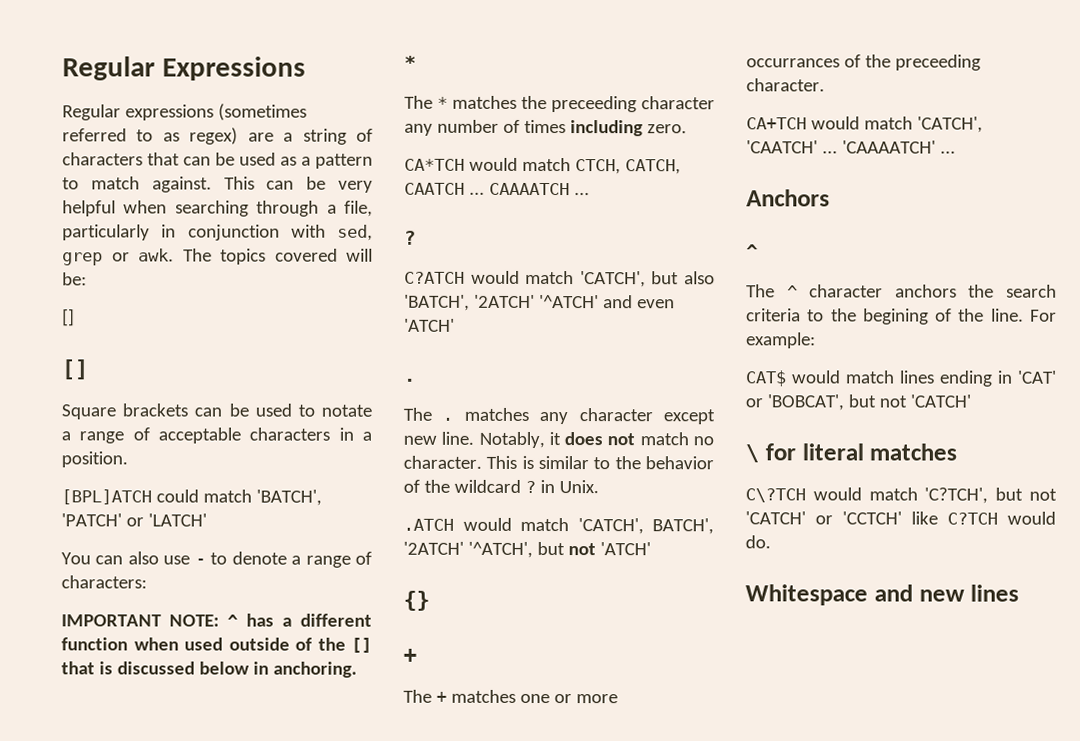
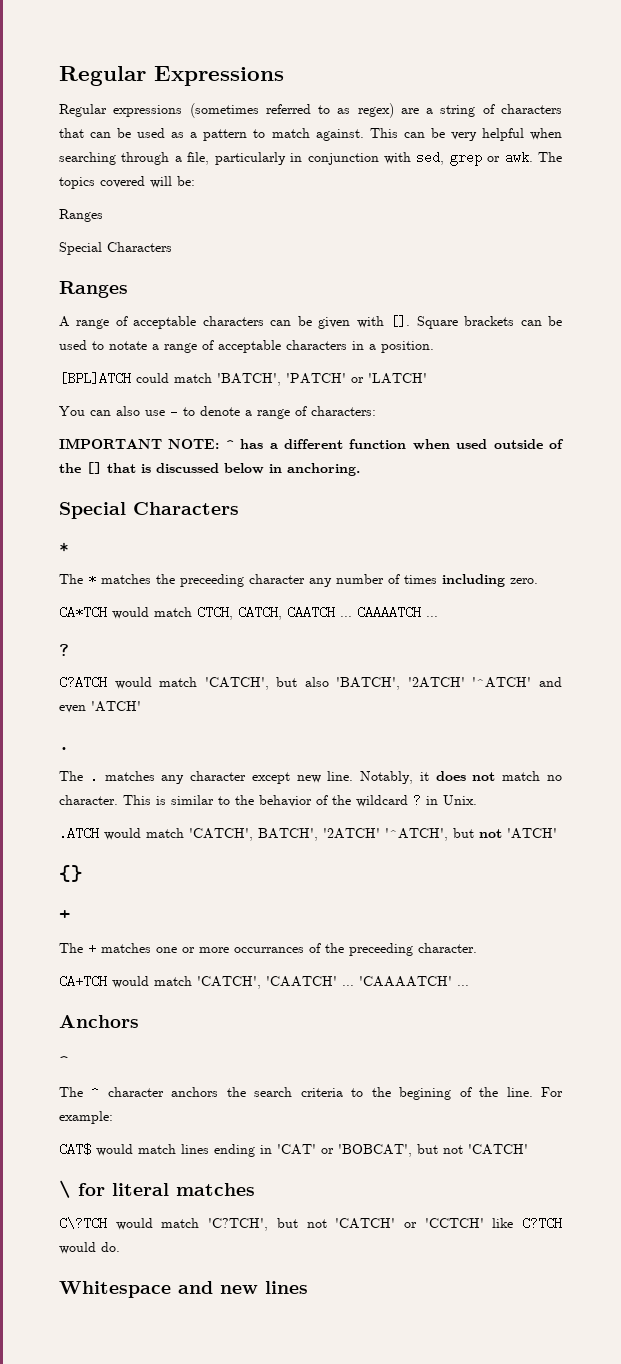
  The topics covered will be:
- []
- []
- Square brackets can be used to notate a range of acceptable characters in a position.
+ Ranges
+ Special Characters
+ Ranges
+ A range of acceptable characters can be given with []. Square brackets can be used to notate a range of acceptable characters in a position.
  IMPORTANT NOTE: ^ has a different function when used outside of the [] that is discussed below in anchoring.
+ Special Characters

